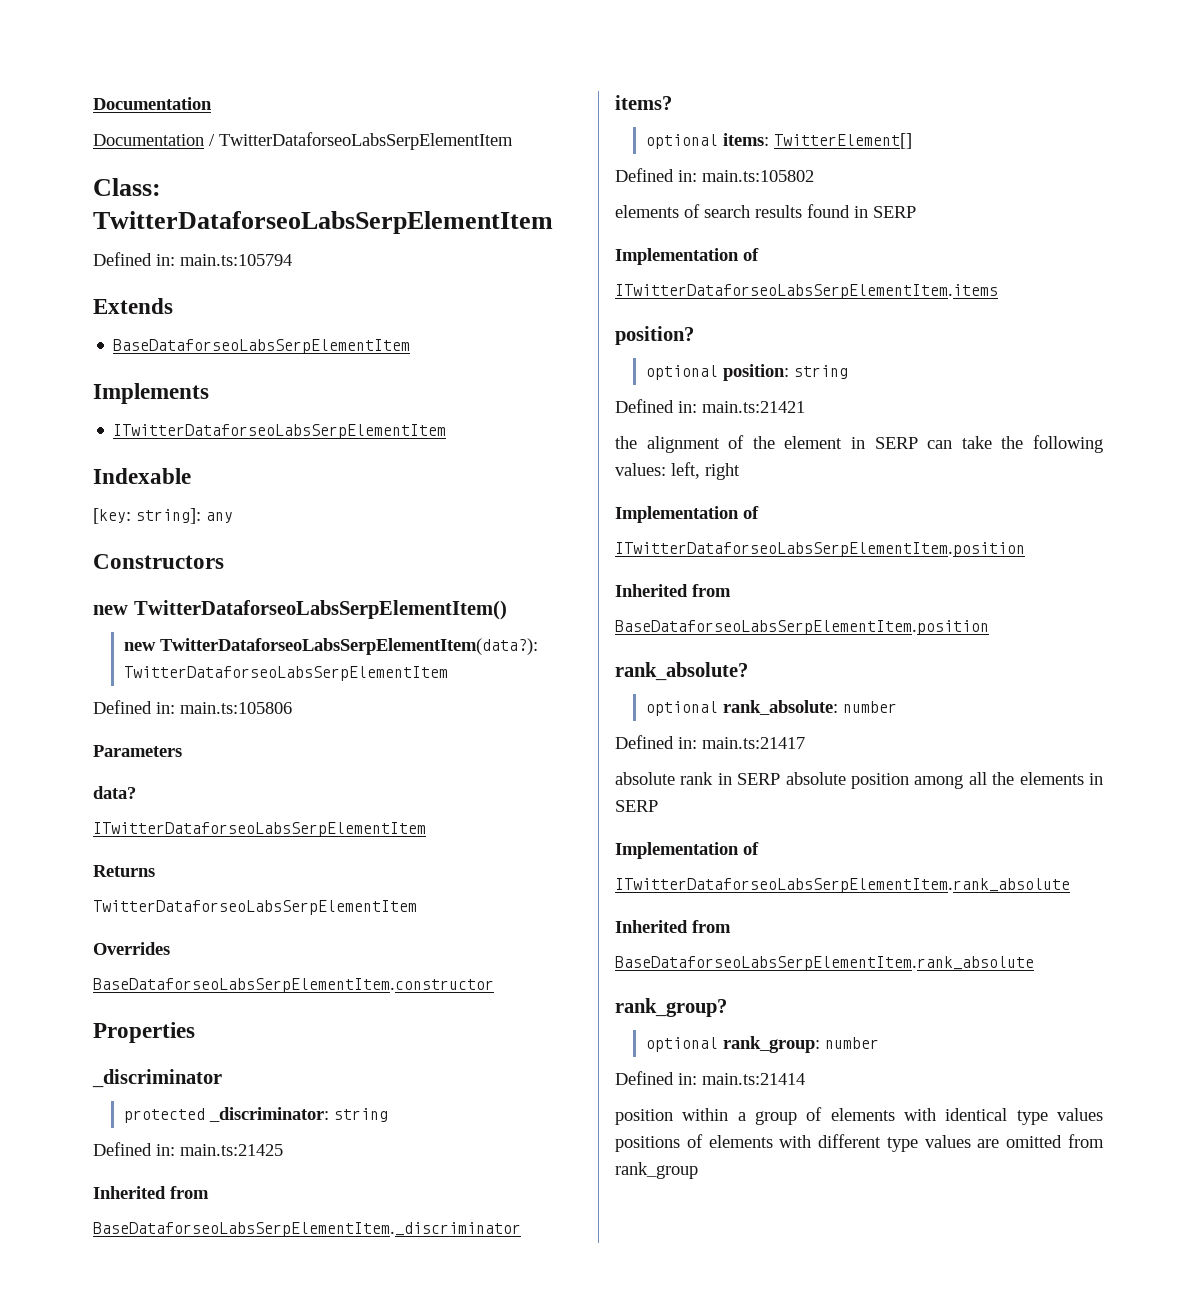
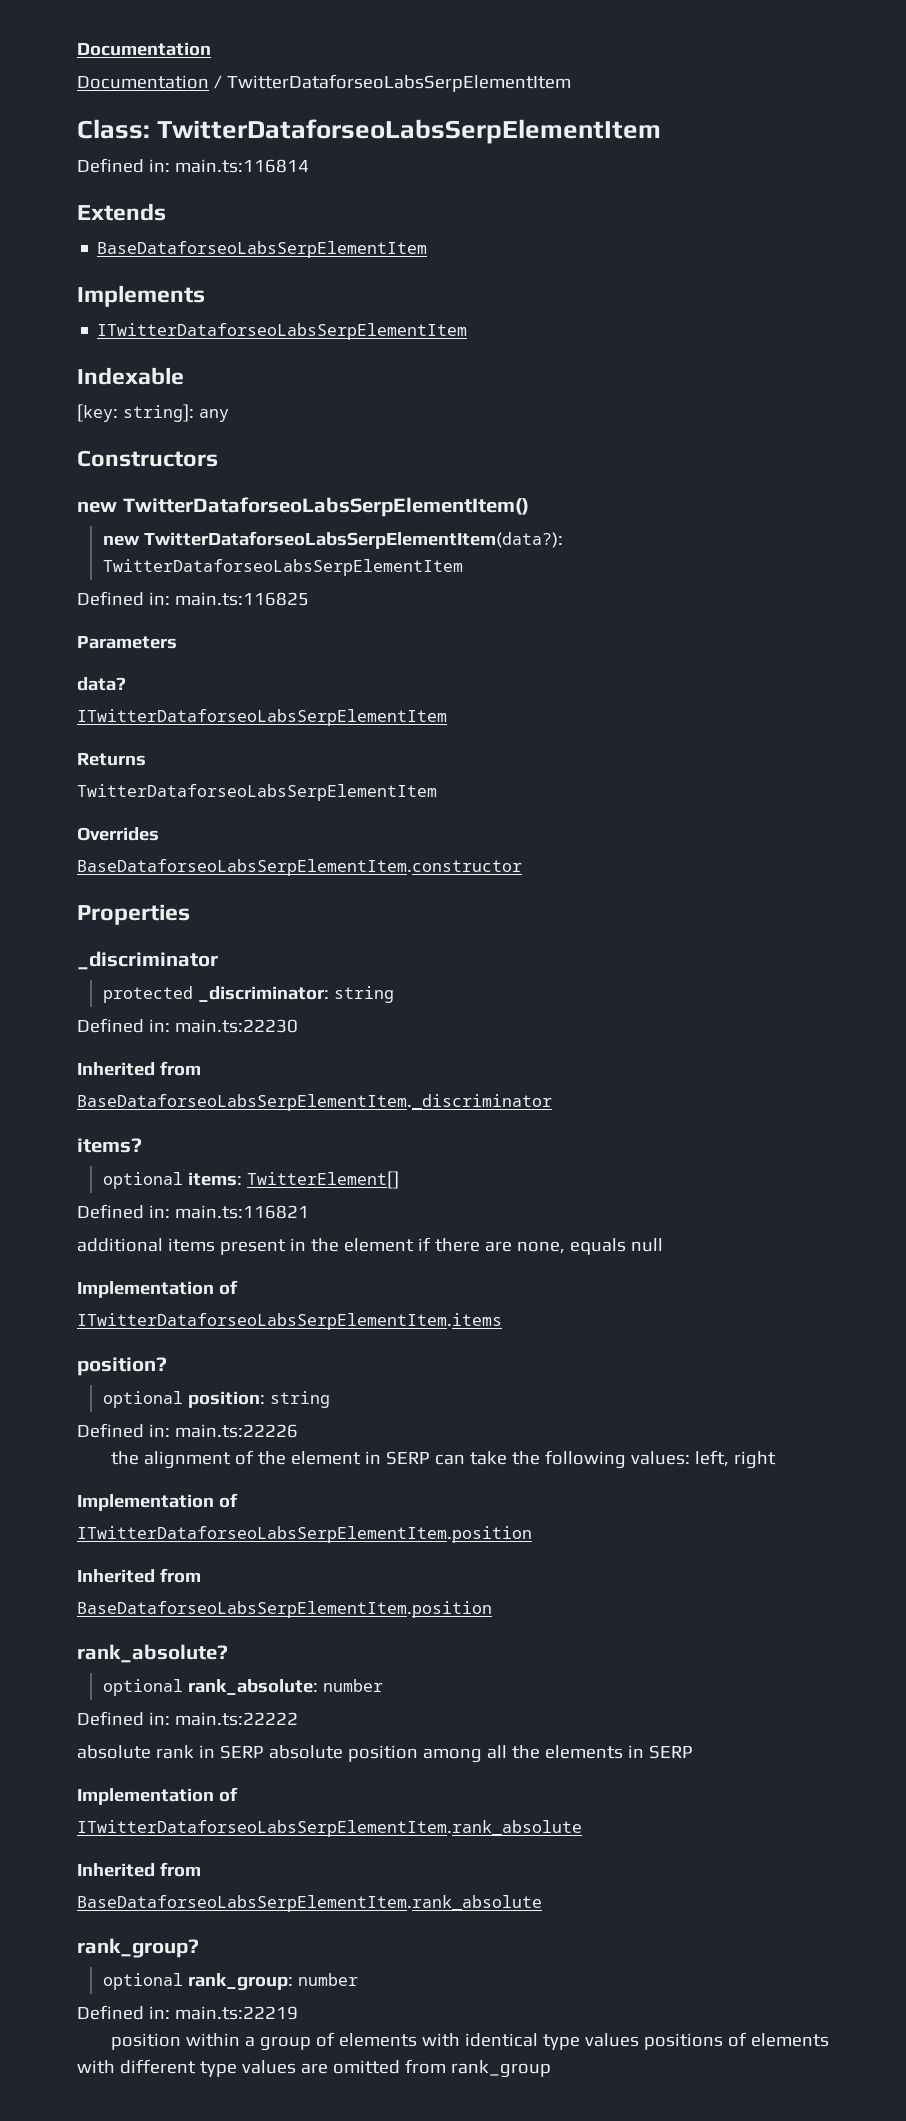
- Defined in: main.ts:105794
+ Defined in: main.ts:116814
- Defined in: main.ts:105806
+ Defined in: main.ts:116825
- Defined in: main.ts:21425
+ Defined in: main.ts:22230
- Defined in: main.ts:105802
- elements of search results found in SERP
+ Defined in: main.ts:116821
+ additional items present in the element if there are none, equals null
- Defined in: main.ts:21421
+ Defined in: main.ts:22226
- Defined in: main.ts:21417
+ Defined in: main.ts:22222
- Defined in: main.ts:21414
+ Defined in: main.ts:22219

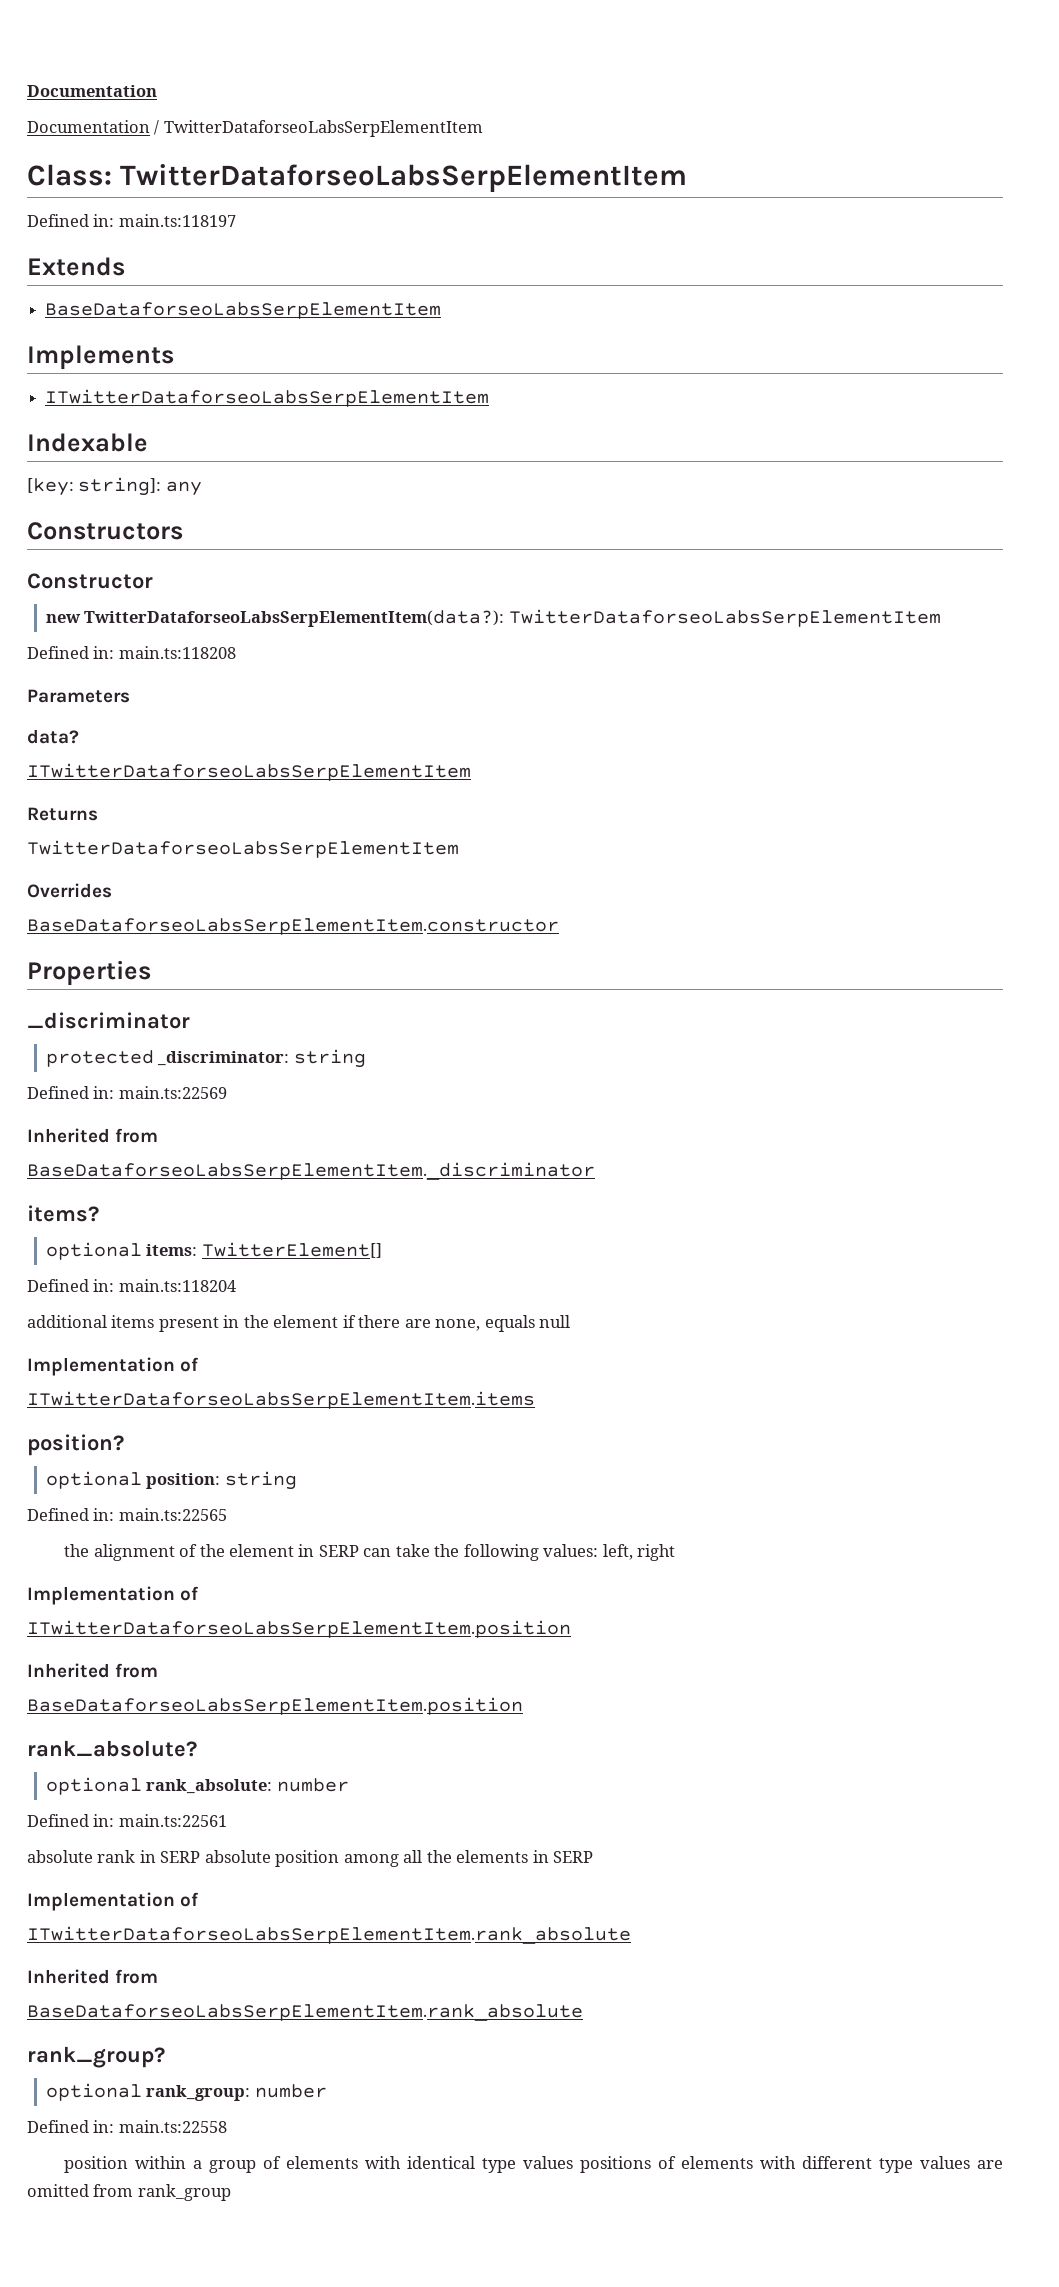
- Defined in: main.ts:116814
+ Defined in: main.ts:118197
- new TwitterDataforseoLabsSerpElementItem()
+ Constructor
- Defined in: main.ts:116825
+ Defined in: main.ts:118208
- Defined in: main.ts:22230
+ Defined in: main.ts:22569
- Defined in: main.ts:116821
+ Defined in: main.ts:118204
- Defined in: main.ts:22226
+ Defined in: main.ts:22565
- Defined in: main.ts:22222
+ Defined in: main.ts:22561
- Defined in: main.ts:22219
+ Defined in: main.ts:22558

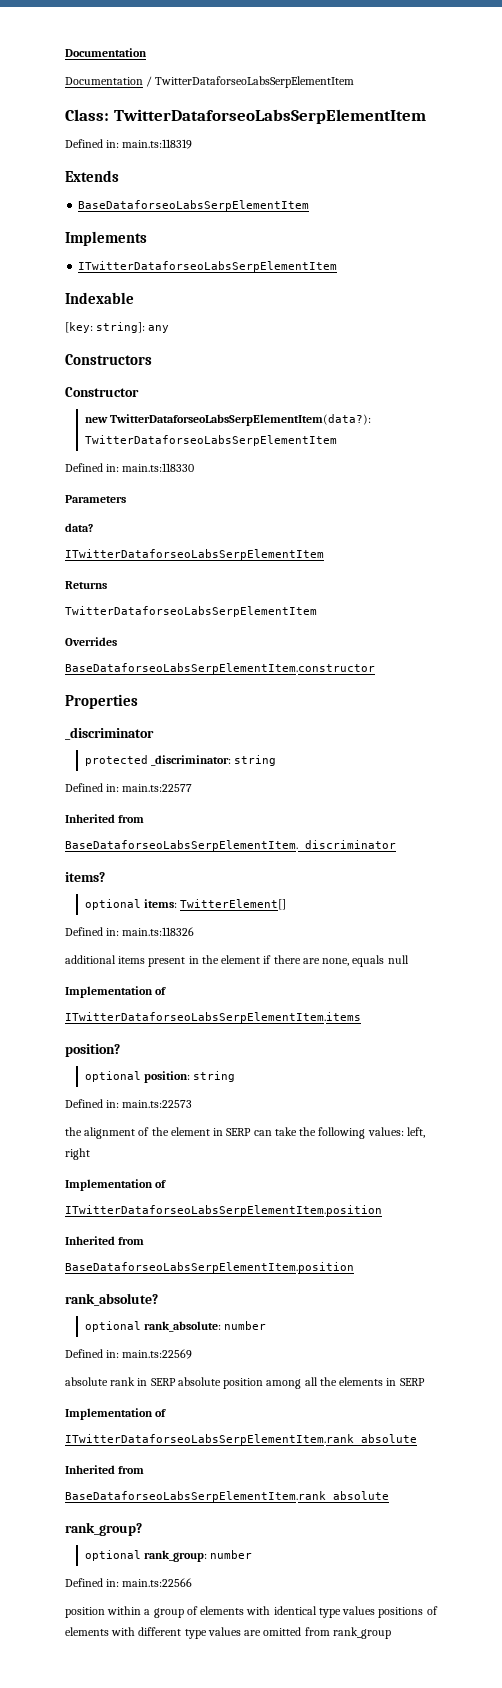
- Defined in: main.ts:118197
+ Defined in: main.ts:118319
- Defined in: main.ts:118208
+ Defined in: main.ts:118330
- Defined in: main.ts:22569
+ Defined in: main.ts:22577
- Defined in: main.ts:118204
+ Defined in: main.ts:118326
- Defined in: main.ts:22565
+ Defined in: main.ts:22573
- Defined in: main.ts:22561
+ Defined in: main.ts:22569
- Defined in: main.ts:22558
+ Defined in: main.ts:22566

